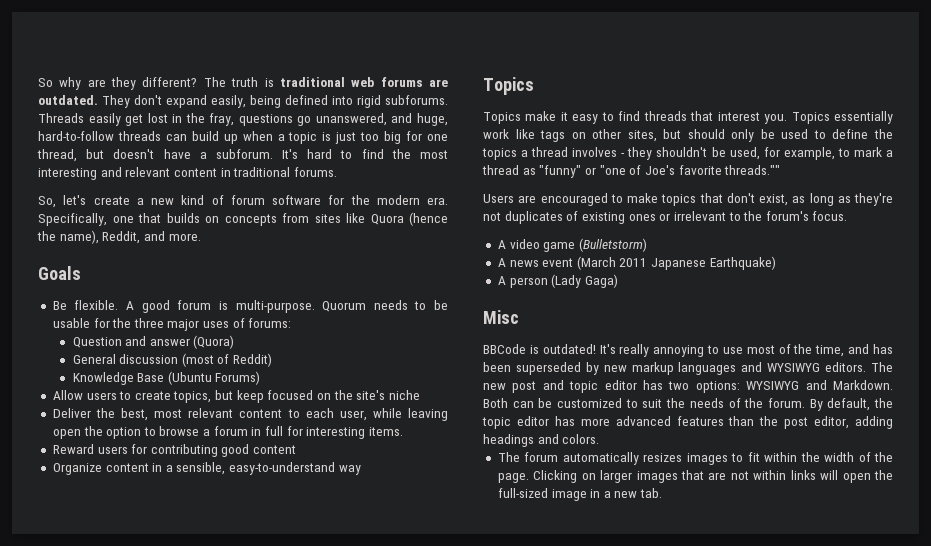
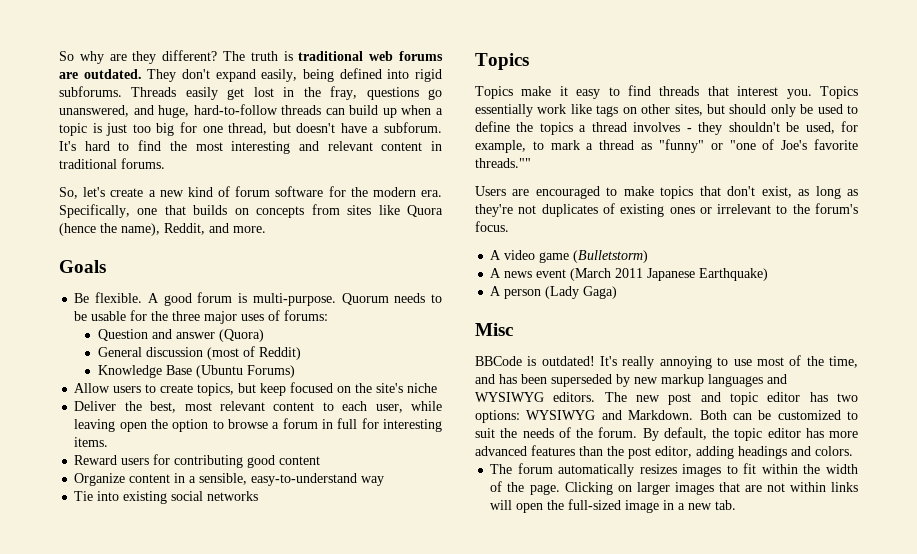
+ Tie into existing social networks

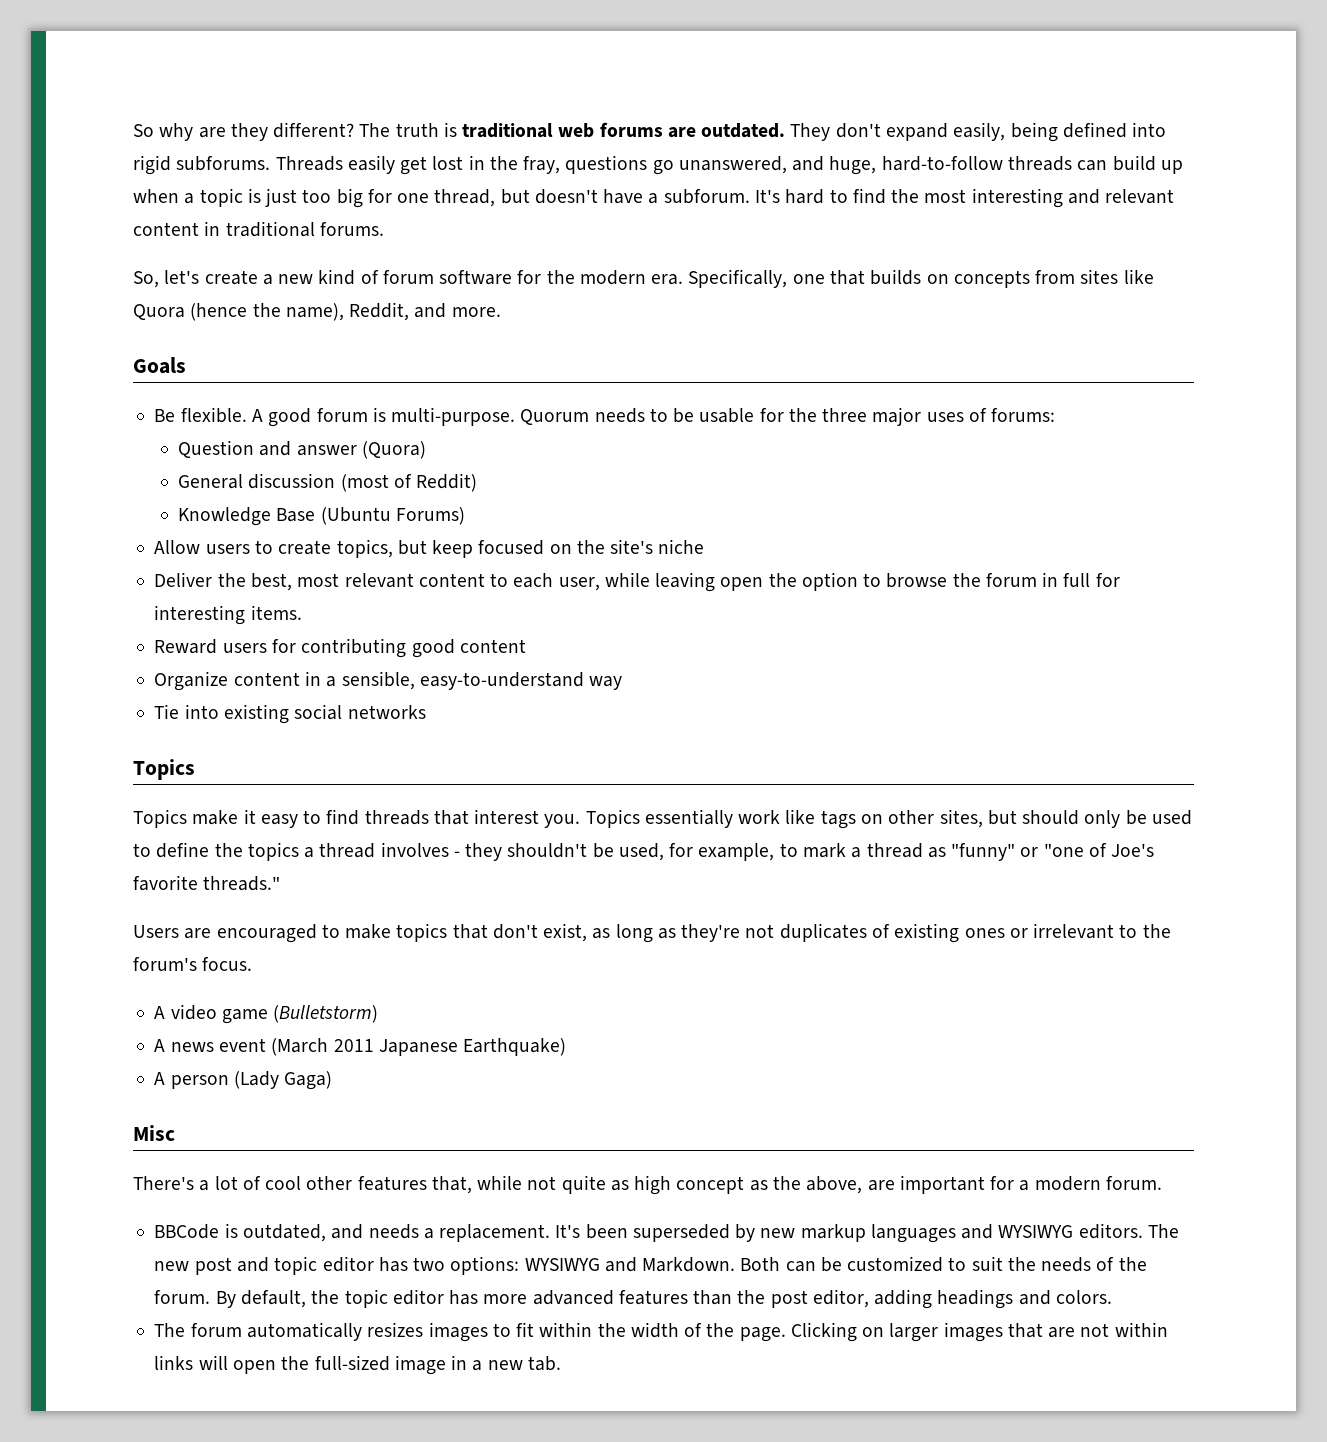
- Deliver the best, most relevant content to each user, while leaving open the option to browse a forum in full for interesting items.
+ Deliver the best, most relevant content to each user, while leaving open the option to browse the forum in full for interesting items.
- Topics essentially work like tags on other sites, but should only be used to define the topics a thread involves - they shouldn't be used, for example, to mark a thread as "funny" or "one of Joe's favorite threads.""
+ Topics essentially work like tags on other sites, but should only be used to define the topics a thread involves - they shouldn't be used, for example, to mark a thread as "funny" or "one of Joe's favorite threads."
- BBCode is outdated! It's really annoying to use most of the time, and has been superseded by new markup languages and WYSIWYG editors.
+ There's a lot of cool other features that, while not quite as high concept as the above, are important for a modern forum.
+ BBCode is outdated, and needs a replacement. It's been superseded by new markup languages and WYSIWYG editors.

